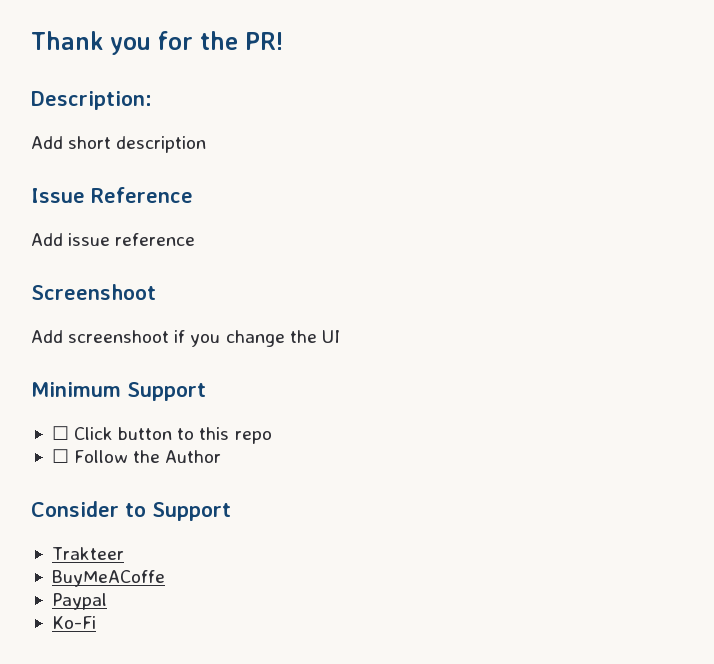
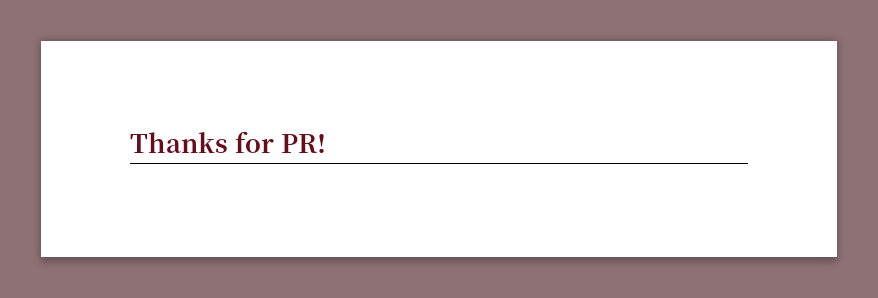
- Thank you for the PR!
- Description:
- Add short description
- Issue Reference
- Add issue reference
- Screenshoot
- Add screenshoot if you change the UI
- Minimum Support
- ☐ Click button to this repo
- ☐ Follow the Author
- Consider to Support
- Trakteer
- BuyMeACoffe
- Paypal
- Ko-Fi
+ Thanks for PR!

